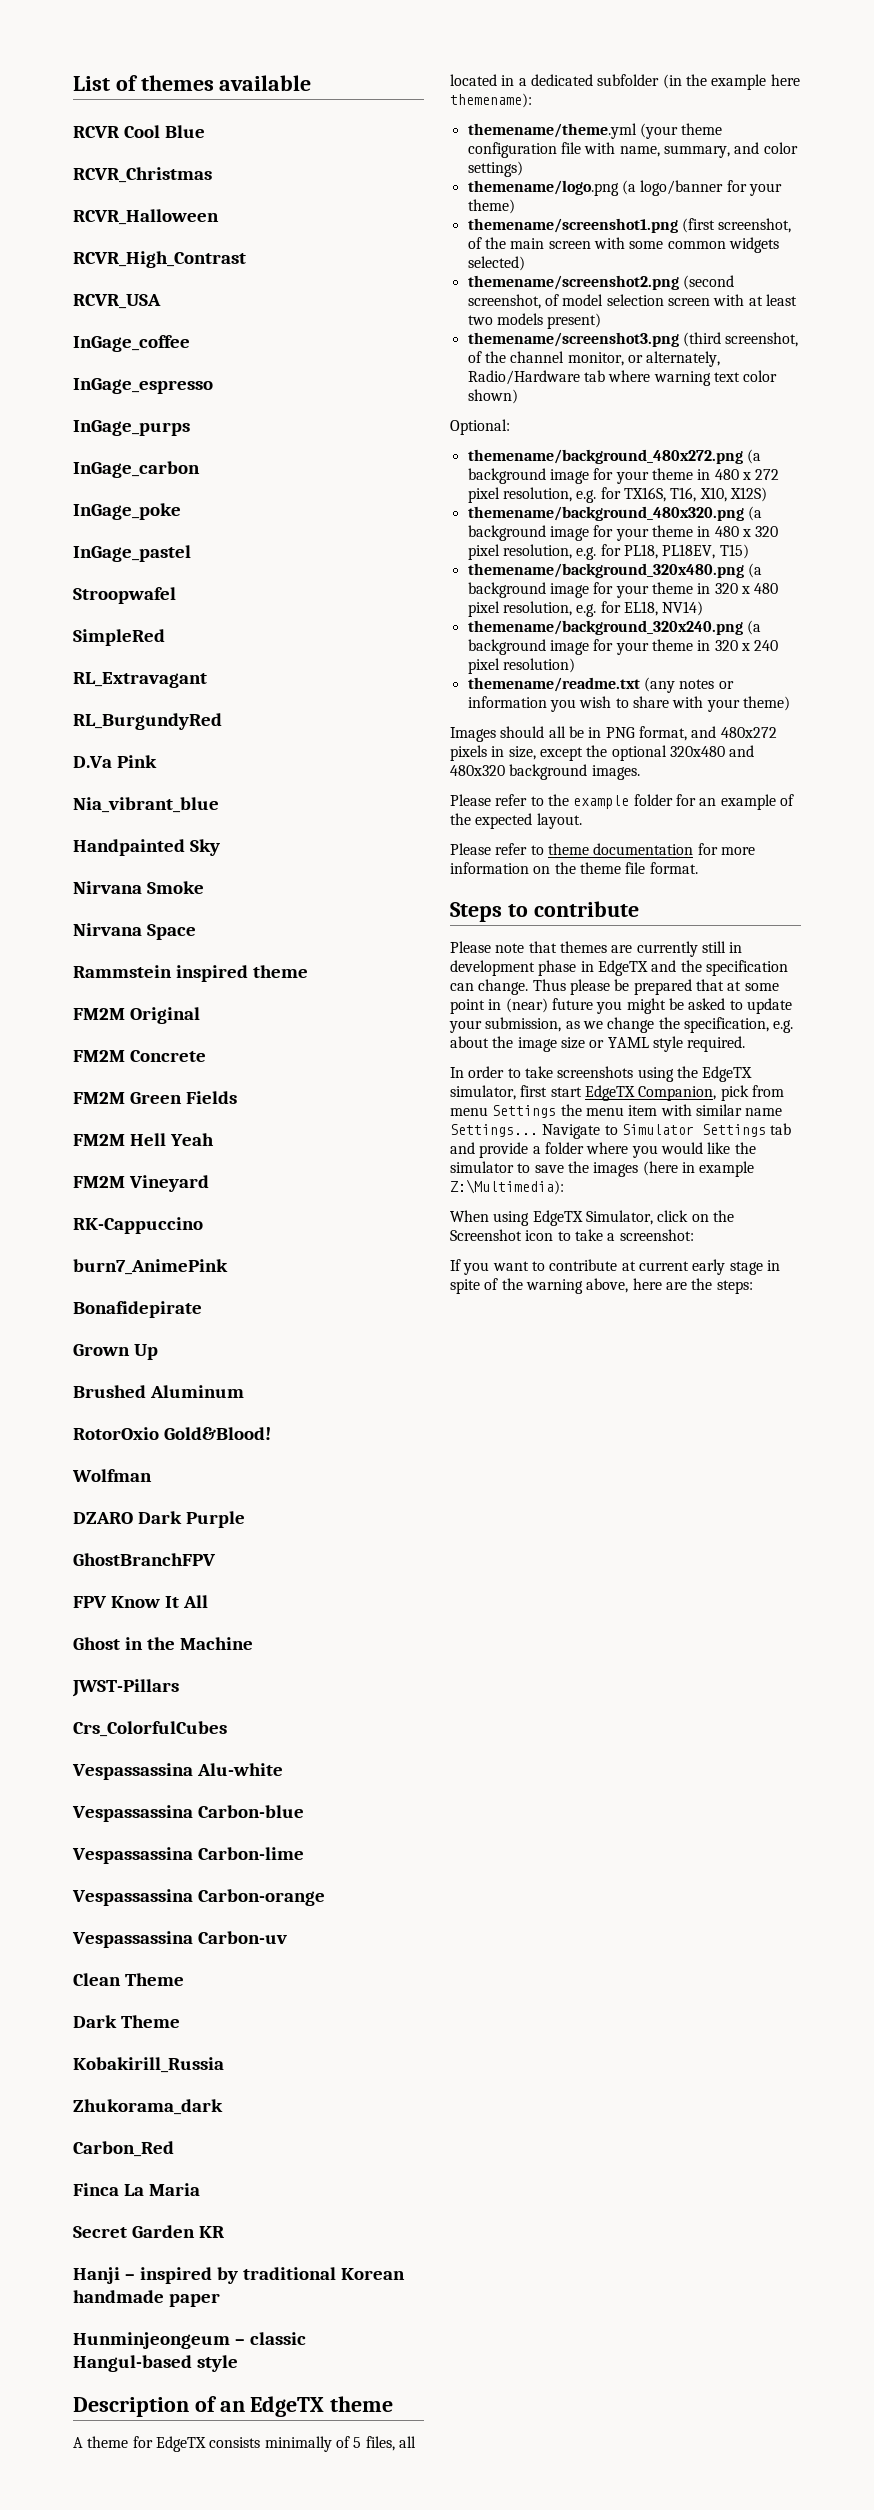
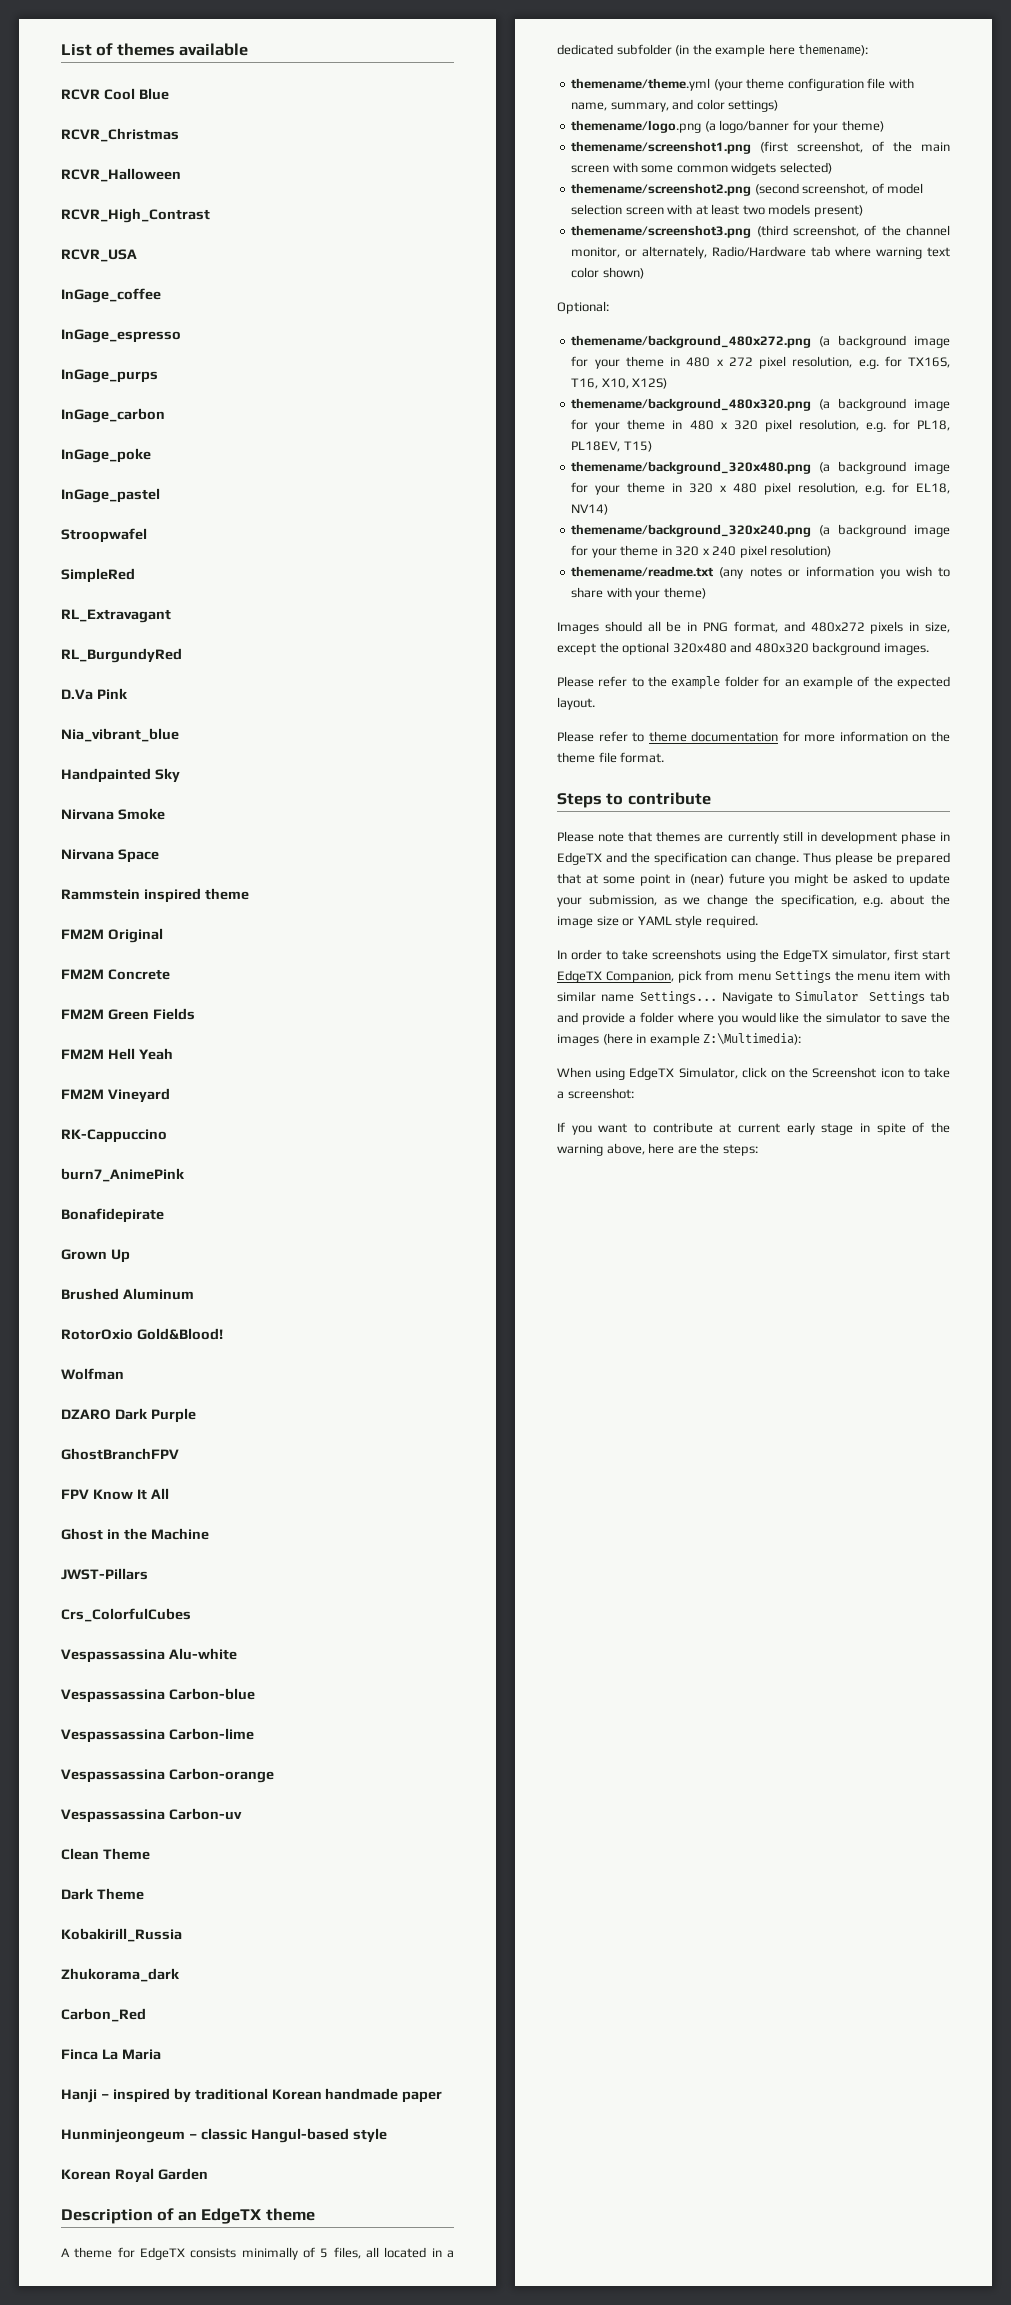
- Secret Garden KR
+ Korean Royal Garden

